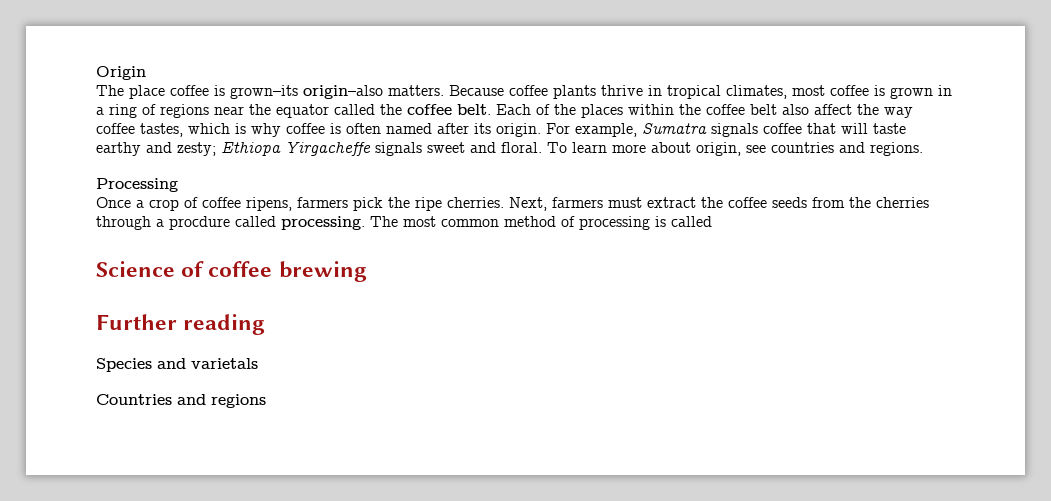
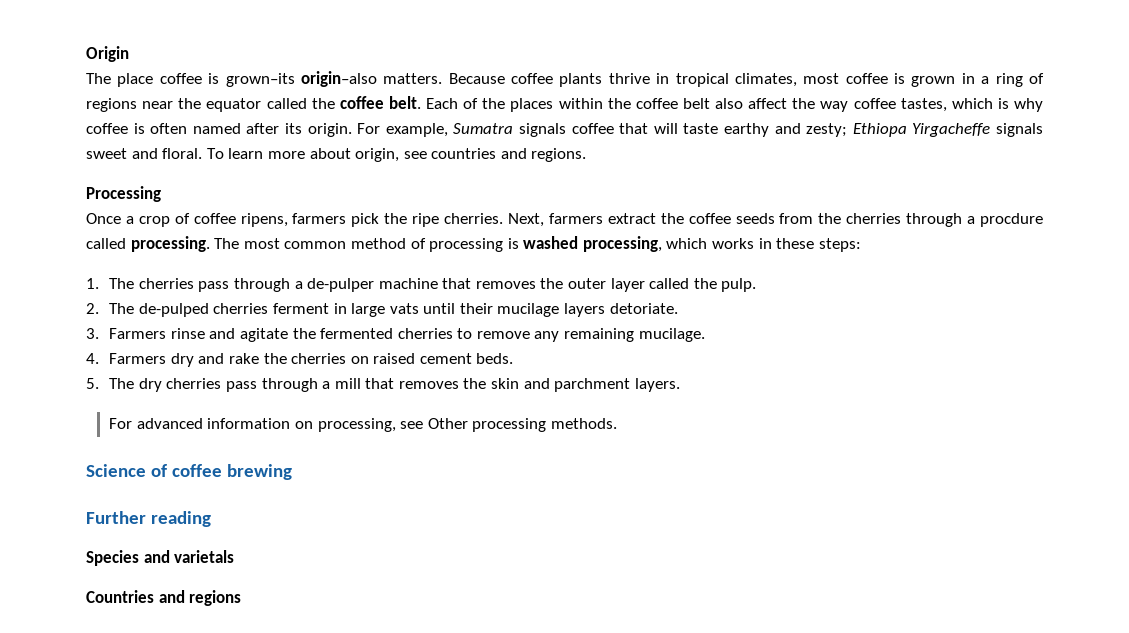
- Next, farmers must extract the coffee seeds from the cherries through a procdure called processing.
+ Next, farmers extract the coffee seeds from the cherries through a procdure called processing.
- The most common method of processing is called
+ The most common method of processing is washed processing, which works in these steps:
+ 1. The cherries pass through a de-pulper machine that removes the outer layer called the pulp.
+ 2. The de-pulped cherries ferment in large vats until their mucilage layers detoriate.
+ 3. Farmers rinse and agitate the fermented cherries to remove any remaining mucilage.
+ 4. Farmers dry and rake the cherries on raised cement beds.
+ 5. The dry cherries pass through a mill that removes the skin and parchment layers.
+ For advanced information on processing, see Other processing methods.

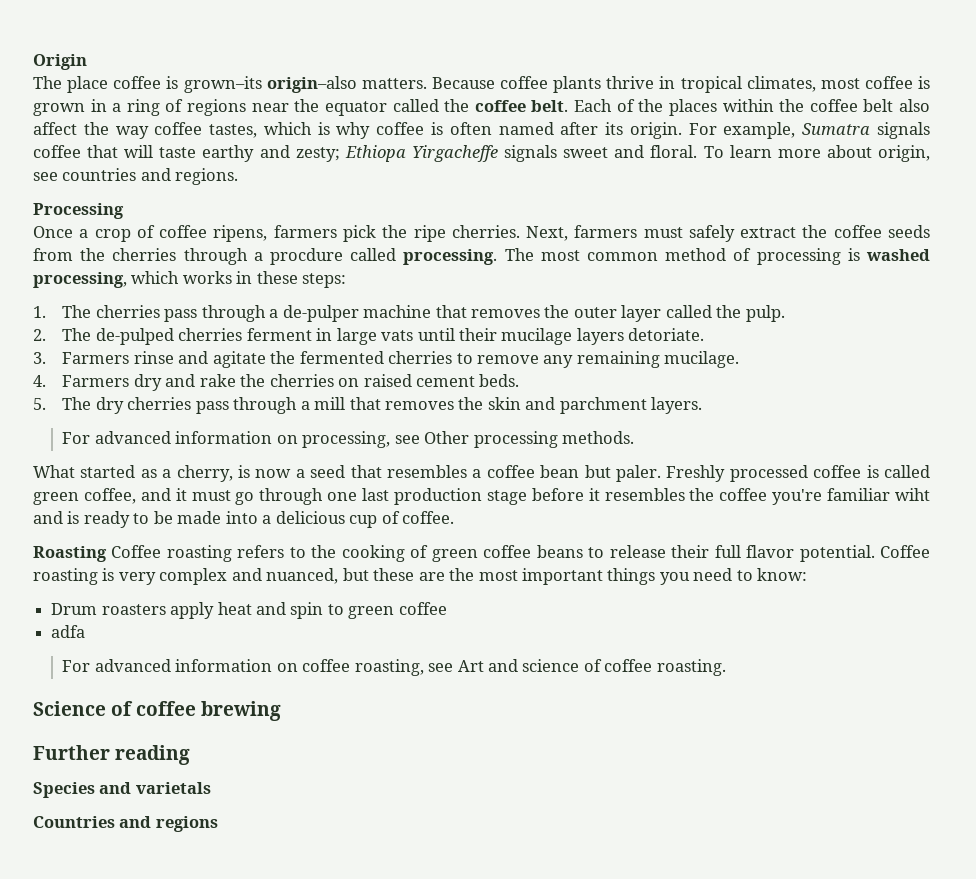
- Next, farmers extract the coffee seeds from the cherries through a procdure called processing.
+ Next, farmers must safely extract the coffee seeds from the cherries through a procdure called processing.
+ What started as a cherry, is now a seed that resembles a coffee bean but paler. Freshly processed coffee is called green coffee, and it must go through one last production stage before it resembles the coffee you're familiar wiht and is ready to be made into a delicious cup of coffee.
+ Roasting Coffee roasting refers to the cooking of green coffee beans to release their full flavor potential. Coffee roasting is very complex and nuanced, but these are the most important things you need to know:
+ Drum roasters apply heat and spin to green coffee
+ adfa
+ For advanced information on coffee roasting, see Art and science of coffee roasting.

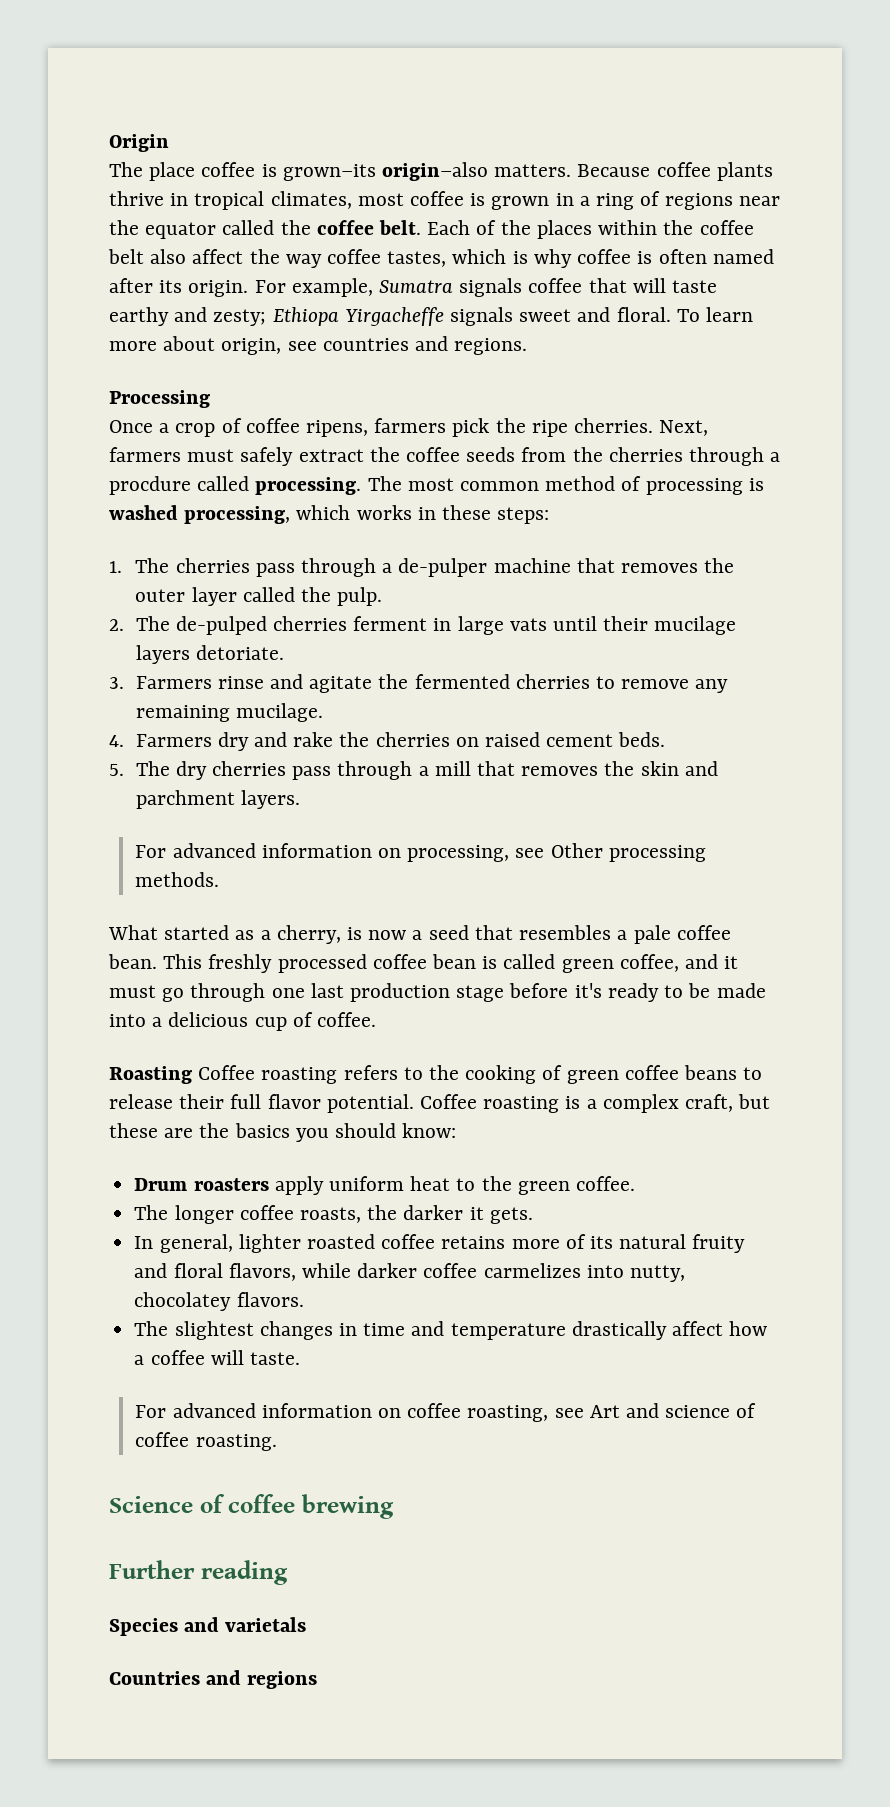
- What started as a cherry, is now a seed that resembles a coffee bean but paler. Freshly processed coffee is called green coffee, and it must go through one last production stage before it resembles the coffee you're familiar wiht and is ready to be made into a delicious cup of coffee.
+ What started as a cherry, is now a seed that resembles a pale coffee bean. This freshly processed coffee bean is called green coffee, and it must go through one last production stage before it's ready to be made into a delicious cup of coffee.
- Coffee roasting is very complex and nuanced, but these are the most important things you need to know:
- Drum roasters apply heat and spin to green coffee
- adfa
+ Coffee roasting is a complex craft, but these are the basics you should know:
+ Drum roasters apply uniform heat to the green coffee.
+ The longer coffee roasts, the darker it gets.
+ In general, lighter roasted coffee retains more of its natural fruity and floral flavors, while darker coffee carmelizes into nutty, chocolatey flavors.
+ The slightest changes in time and temperature drastically affect how a coffee will taste.

